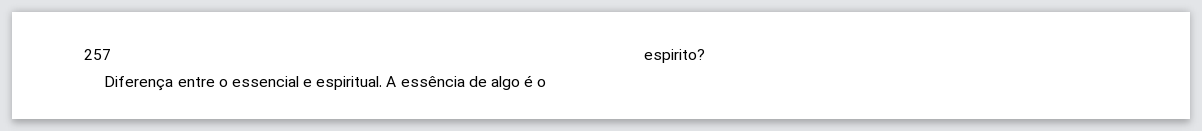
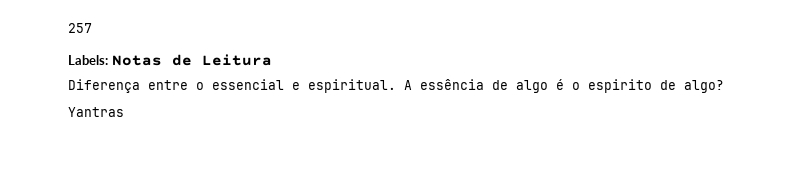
+ Labels: Notas de Leitura
- A essência de algo é o espirito?
+ A essência de algo é o espirito de algo?
+ Yantras

